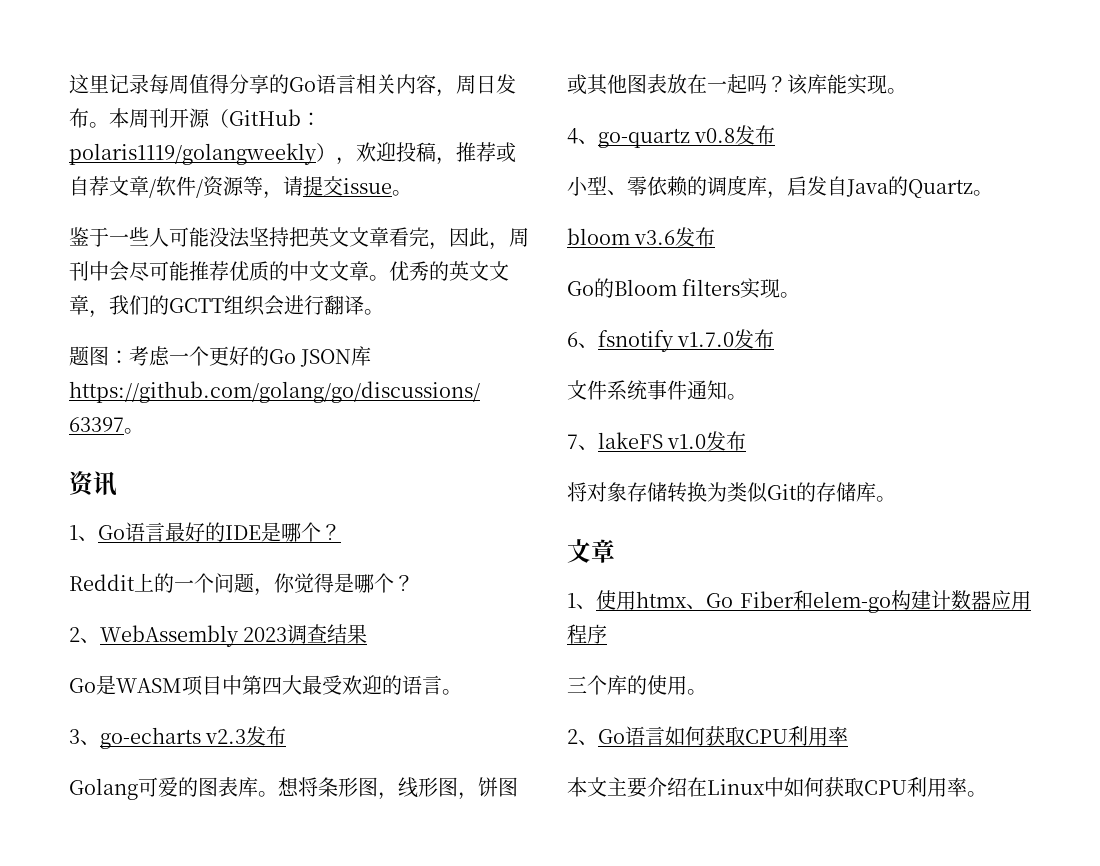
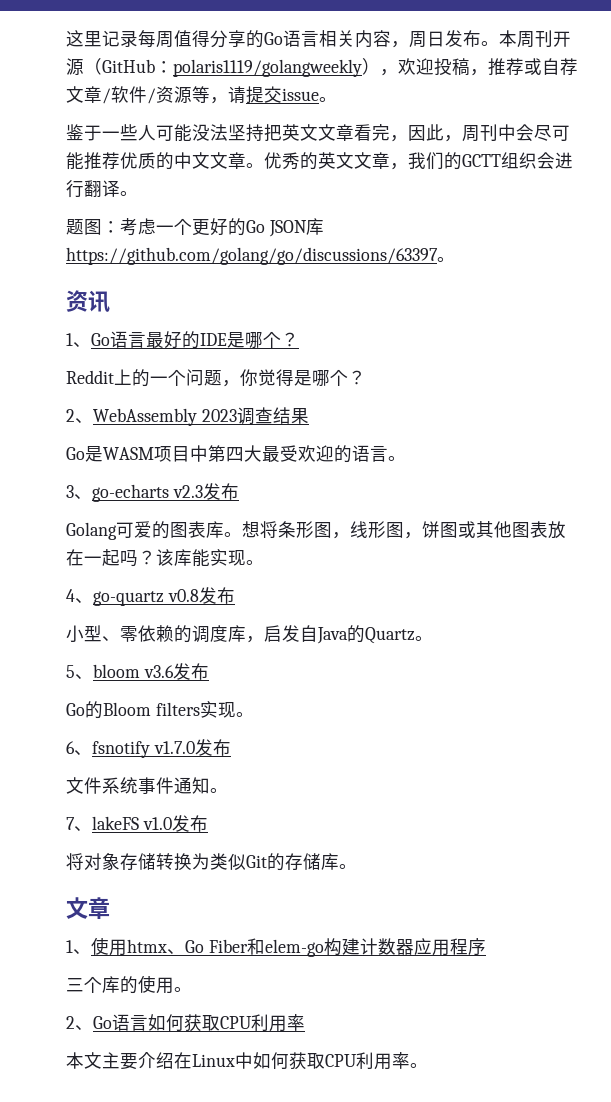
- bloom v3.6发布
+ 5、bloom v3.6发布

